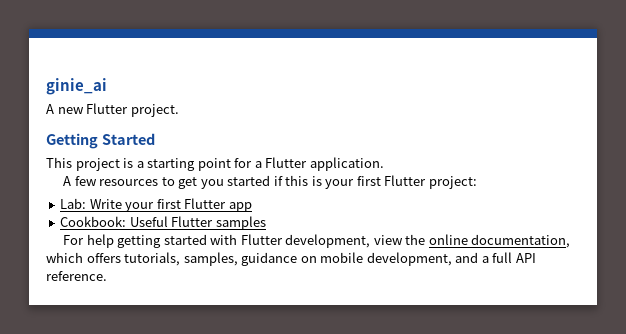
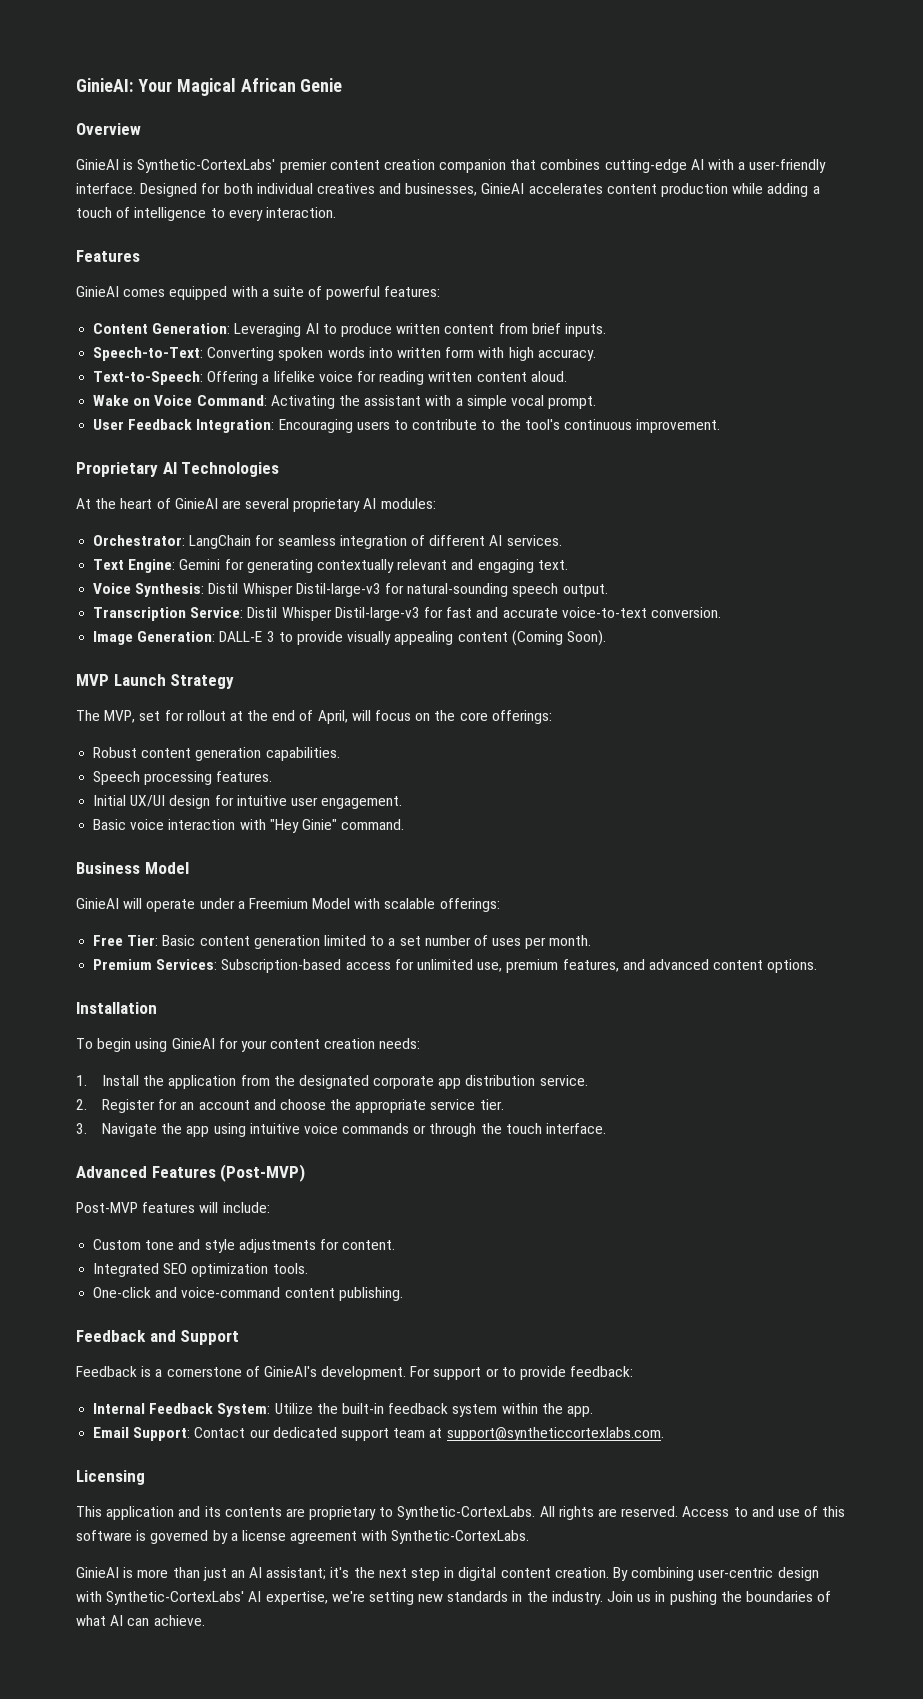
- ginie_ai
- A new Flutter project.
- Getting Started
- This project is a starting point for a Flutter application.
- A few resources to get you started if this is your first Flutter project:
- Lab: Write your first Flutter app
- Cookbook: Useful Flutter samples
- For help getting started with Flutter development, view the online documentation, which offers tutorials, samples, guidance on mobile development, and a full API reference.
+ GinieAI: Your Magical African Genie
+ Overview
+ GinieAI is Synthetic-CortexLabs' premier content creation companion that combines cutting-edge AI with a user-friendly interface. Designed for both individual creatives and businesses, GinieAI accelerates content production while adding a touch of intelligence to every interaction.
+ Features
+ GinieAI comes equipped with a suite of powerful features:
+ Content Generation: Leveraging AI to produce written content from brief inputs.
+ Speech-to-Text: Converting spoken words into written form with high accuracy.
+ Text-to-Speech: Offering a lifelike voice for reading written content aloud.
+ Wake on Voice Command: Activating the assistant with a simple vocal prompt.
+ User Feedback Integration: Encouraging users to contribute to the tool's continuous improvement.
+ Proprietary AI Technologies
+ At the heart of GinieAI are several proprietary AI modules:
+ Orchestrator: LangChain for seamless integration of different AI services.
+ Text Engine: Gemini for generating contextually relevant and engaging text.
+ Voice Synthesis: Distil Whisper Distil-large-v3 for natural-sounding speech output.
+ Transcription Service: Distil Whisper Distil-large-v3 for fast and accurate voice-to-text conversion.
+ Image Generation: DALL-E 3 to provide visually appealing content (Coming Soon).
+ MVP Launch Strategy
+ The MVP, set for rollout at the end of April, will focus on the core offerings:
+ Robust content generation capabilities.
+ Speech processing features.
+ Initial UX/UI design for intuitive user engagement.
+ Basic voice interaction with "Hey Ginie" command.
+ Business Model
+ GinieAI will operate under a Freemium Model with scalable offerings:
+ Free Tier: Basic content generation limited to a set number of uses per month.
+ Premium Services: Subscription-based access for unlimited use, premium features, and advanced content options.
+ Installation
+ To begin using GinieAI for your content creation needs:
+ 1. Install the application from the designated corporate app distribution service.
+ 2. Register for an account and choose the appropriate service tier.
+ 3. Navigate the app using intuitive voice commands or through the touch interface.
+ Advanced Features (Post-MVP)
+ Post-MVP features will include:
+ Custom tone and style adjustments for content.
+ Integrated SEO optimization tools.
+ One-click and voice-command content publishing.
+ Feedback and Support
+ Feedback is a cornerstone of GinieAI's development. For support or to provide feedback:
+ Internal Feedback System: Utilize the built-in feedback system within the app.
+ Email Support: Contact our dedicated support team at support@syntheticcortexlabs.com.
+ Licensing
+ This application and its contents are proprietary to Synthetic-CortexLabs. All rights are reserved. Access to and use of this software is governed by a license agreement with Synthetic-CortexLabs.
+ GinieAI is more than just an AI assistant; it's the next step in digital content creation. By combining user-centric design with Synthetic-CortexLabs' AI expertise, we're setting new standards in the industry. Join us in pushing the boundaries of what AI can achieve.

